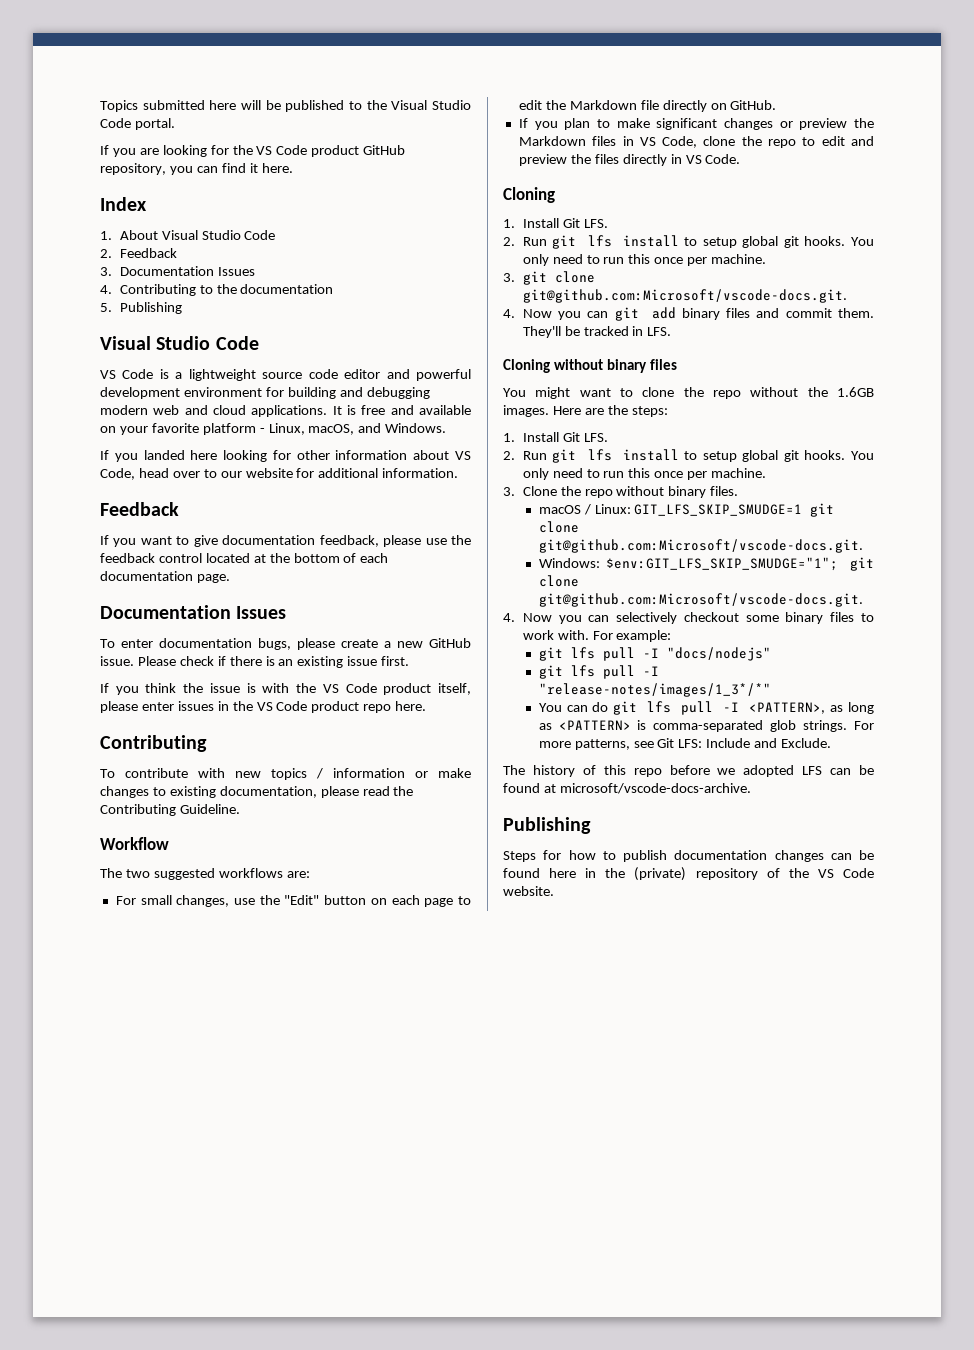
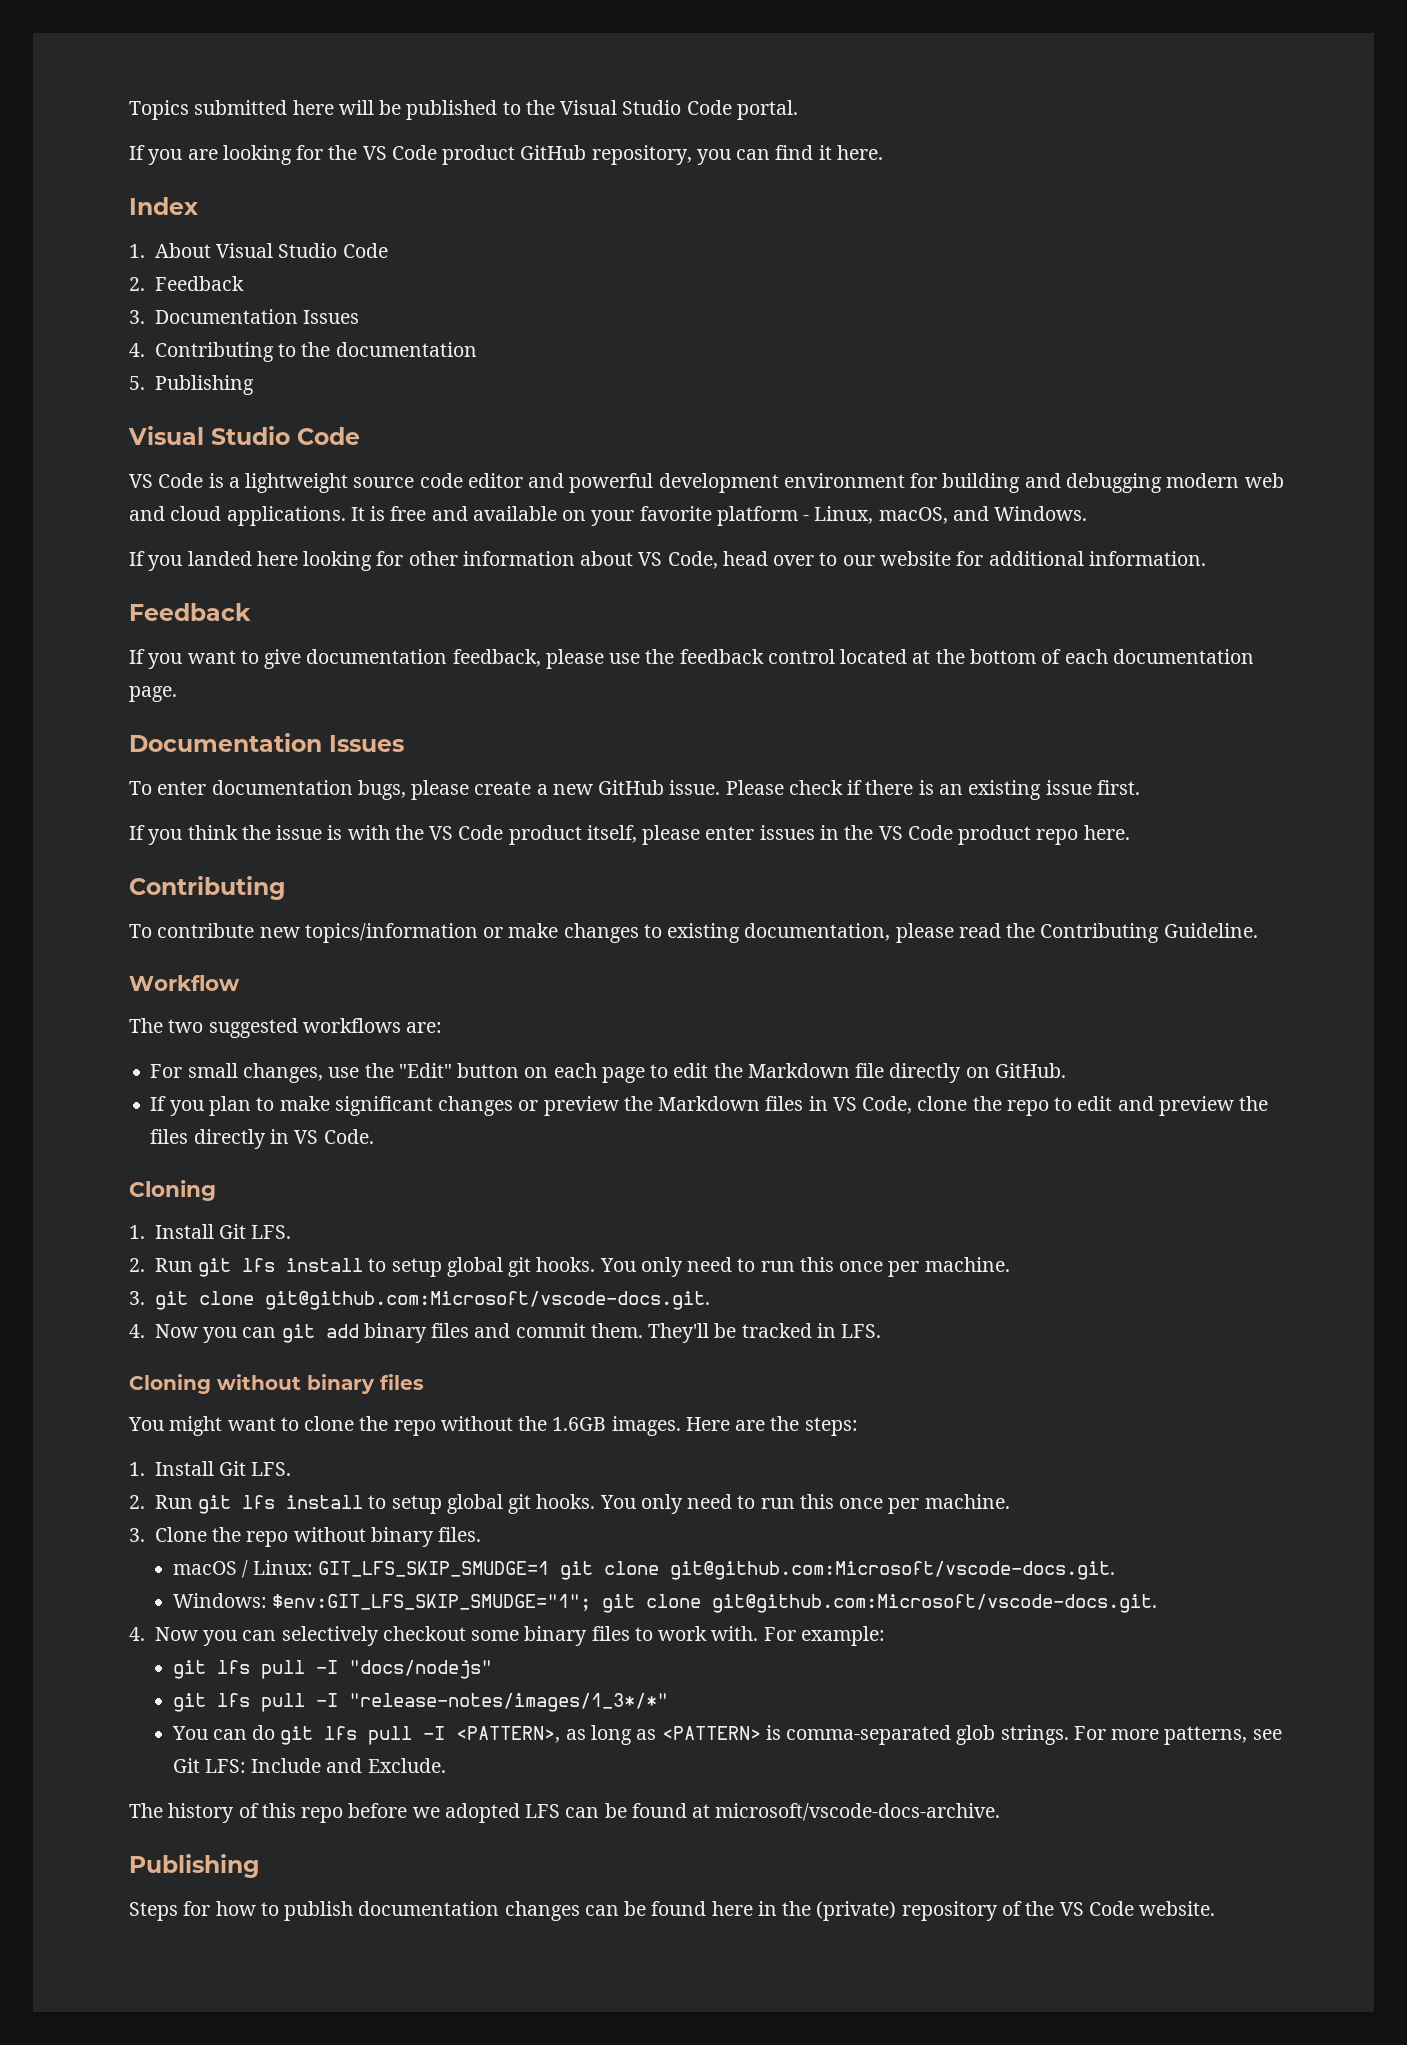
- To contribute with new topics / information or make changes to existing documentation, please read the Contributing Guideline.
+ To contribute new topics/information or make changes to existing documentation, please read the Contributing Guideline.

